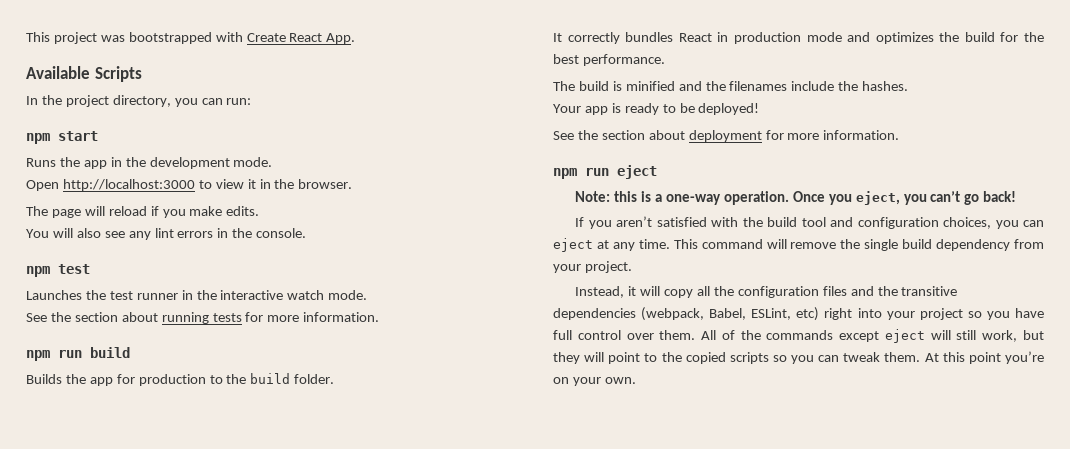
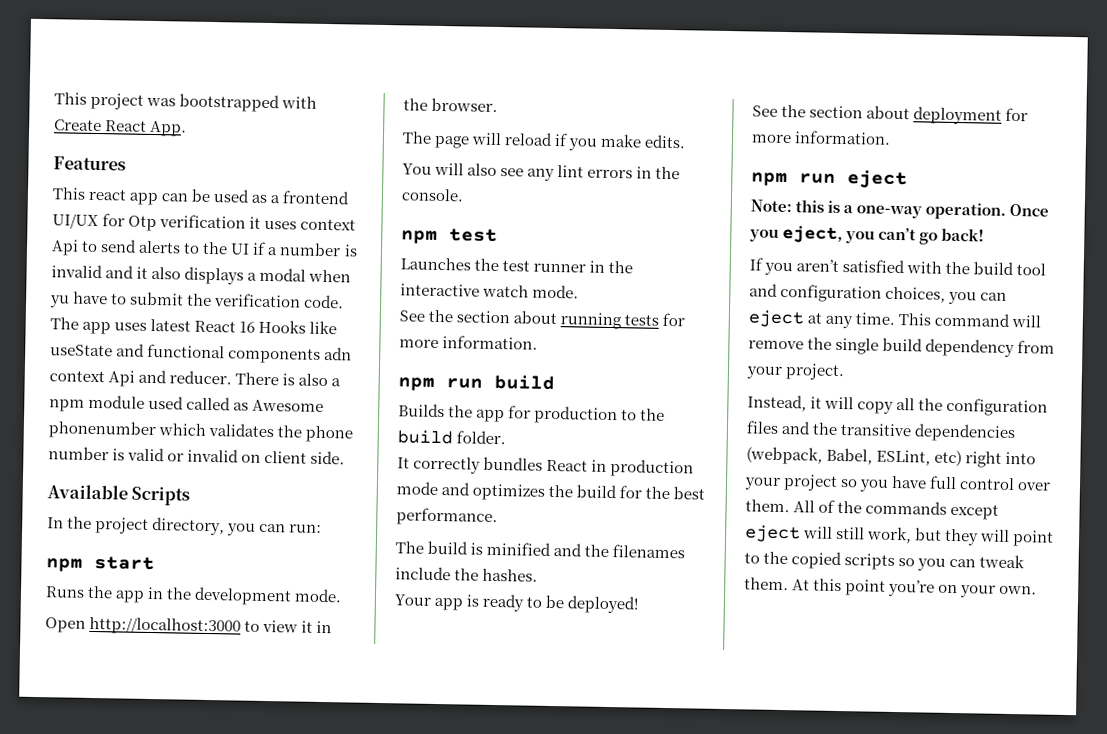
+ Features
+ This react app can be used as a frontend UI/UX for Otp verification it uses context Api to send alerts to the UI if a number is invalid and it also displays a modal when yu have to submit the verification code. The app uses latest React 16 Hooks like useState and functional components adn context Api and reducer. There is also a npm module used called as Awesome phonenumber which validates the phone number is valid or invalid on client side.

